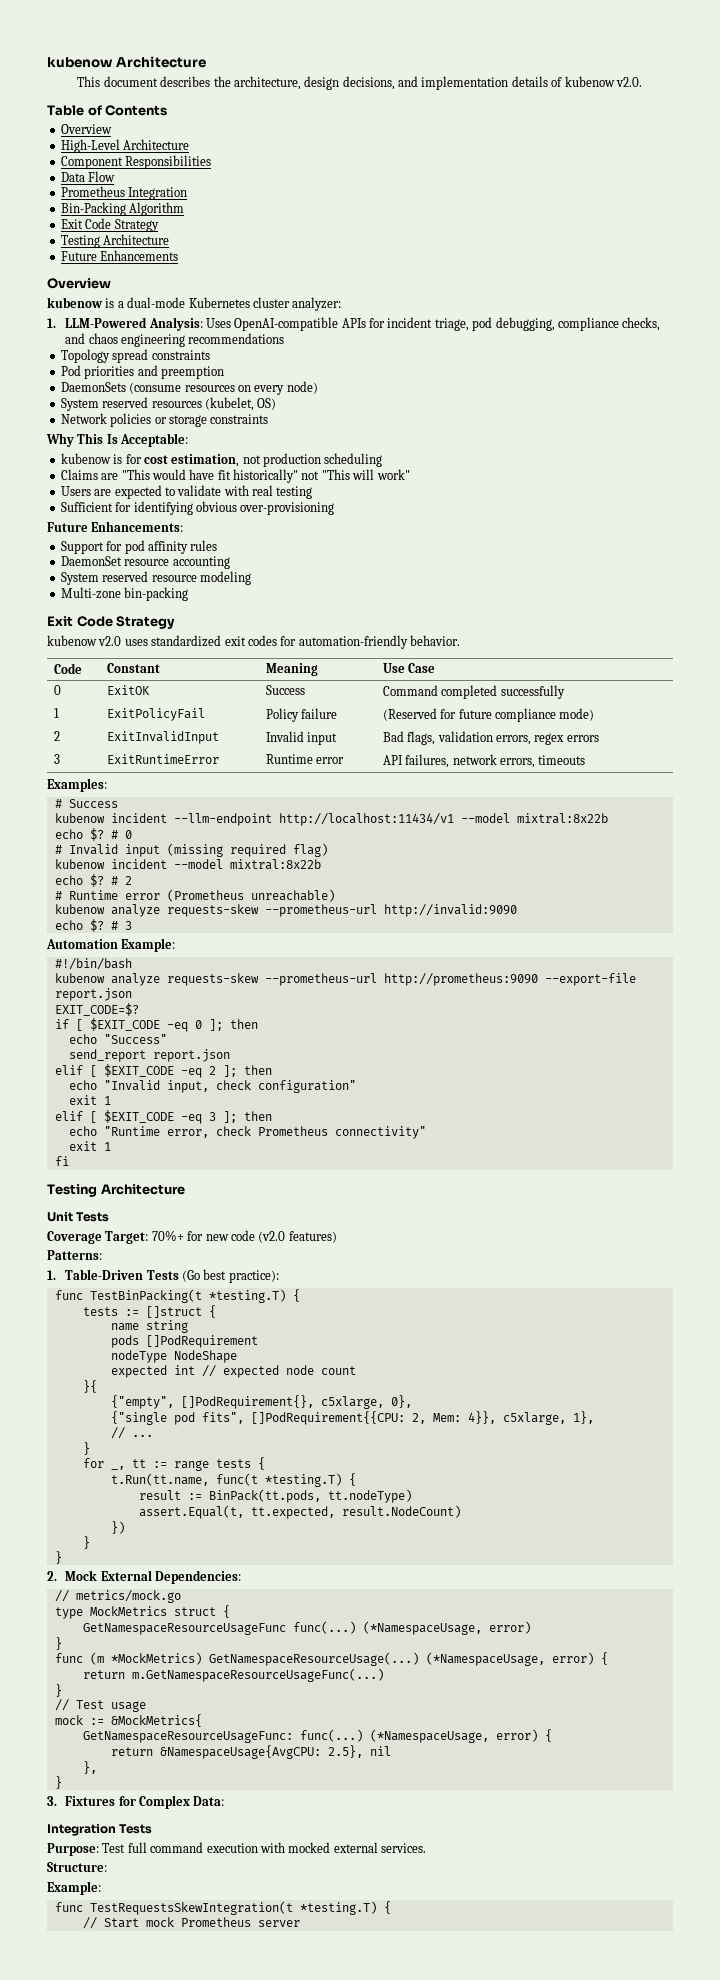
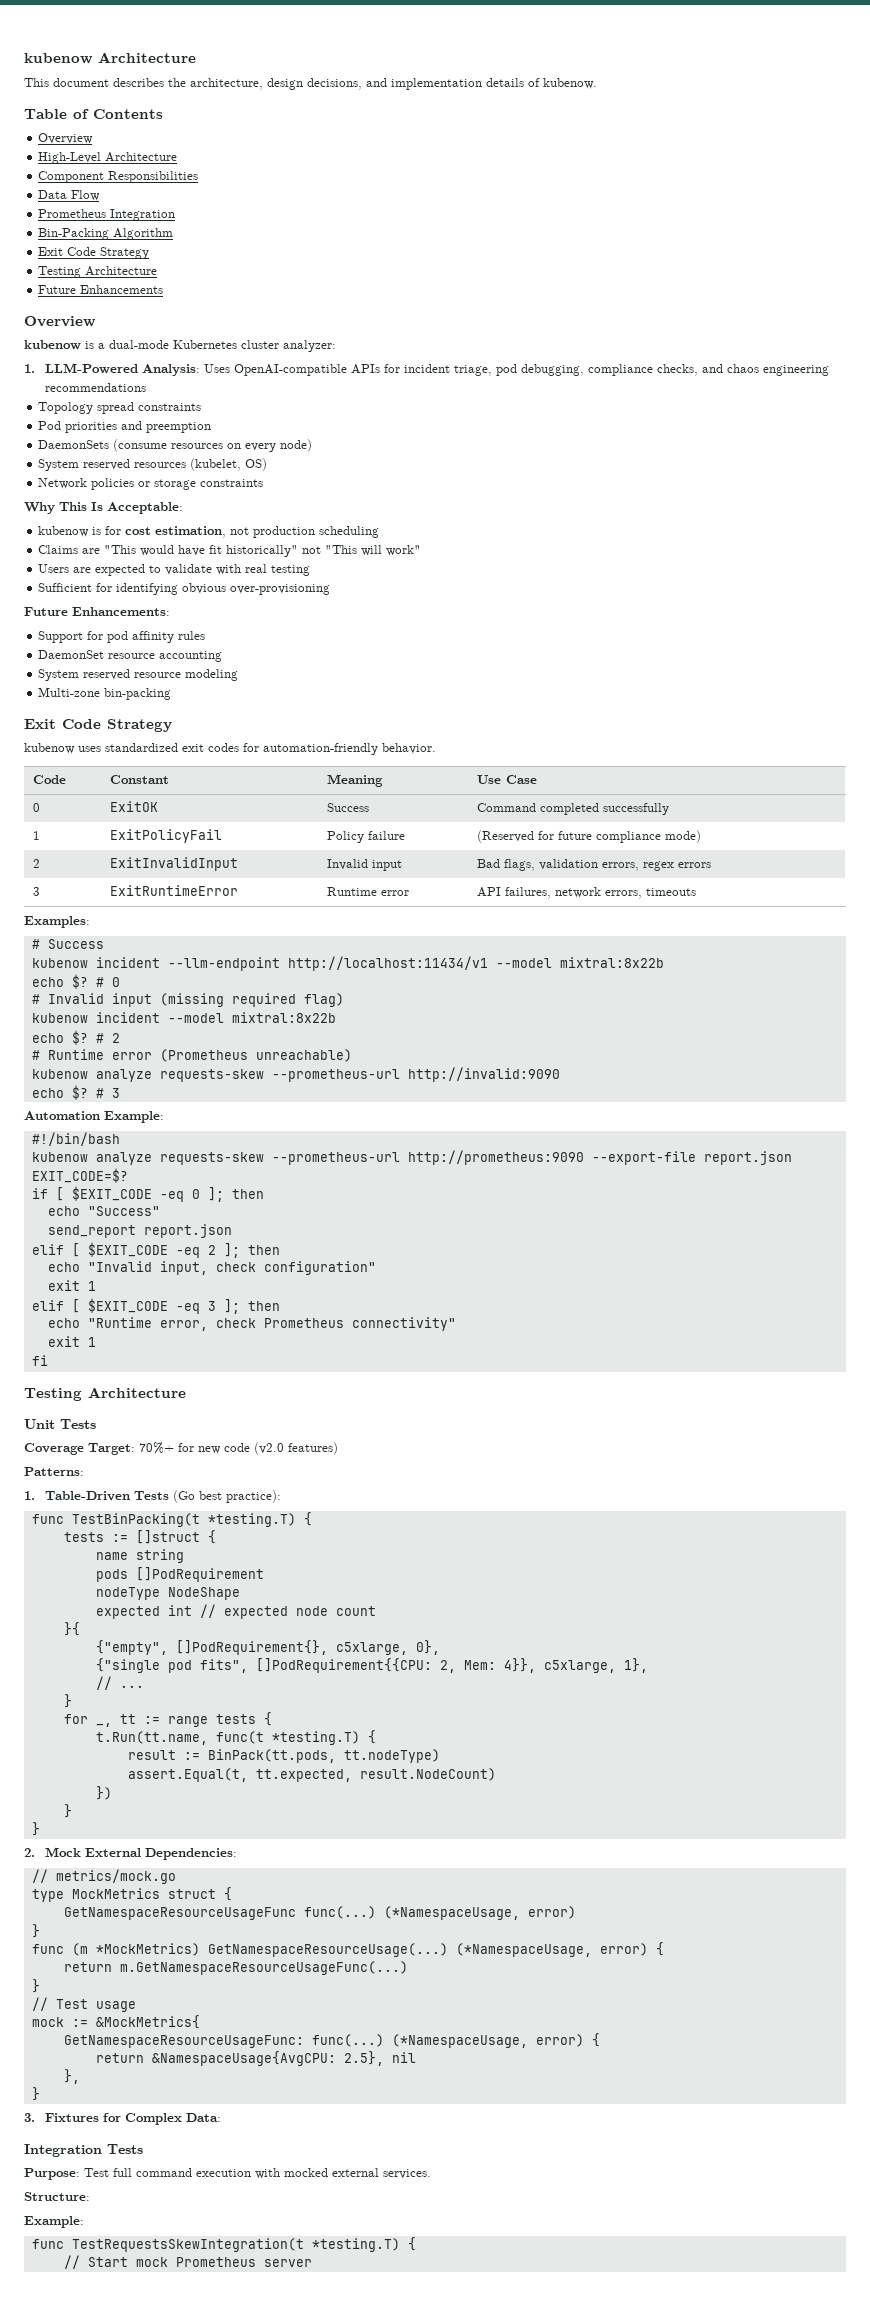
- This document describes the architecture, design decisions, and implementation details of kubenow v2.0.
+ This document describes the architecture, design decisions, and implementation details of kubenow.
- kubenow v2.0 uses standardized exit codes for automation-friendly behavior.
+ kubenow uses standardized exit codes for automation-friendly behavior.

